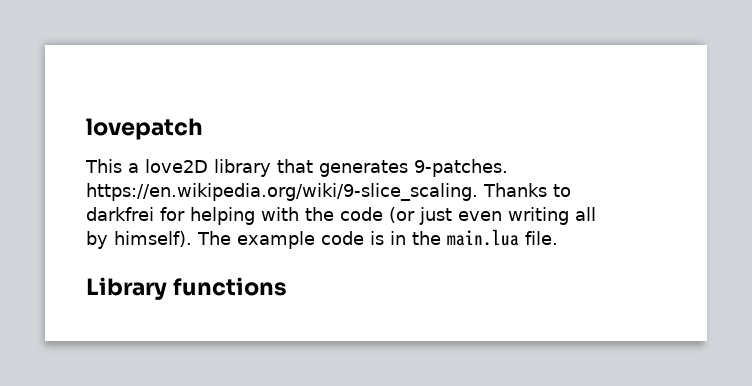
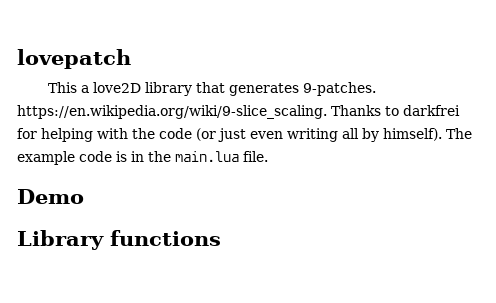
+ Demo

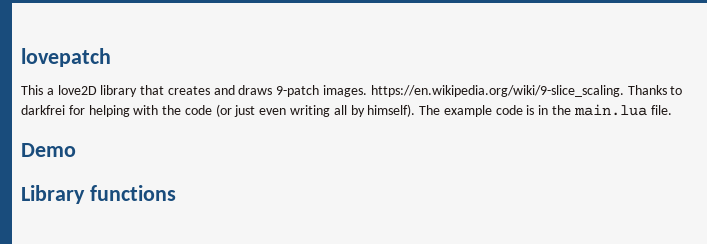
- This a love2D library that generates 9-patches. https://en.wikipedia.org/wiki/9-slice_scaling. Thanks to darkfrei for helping with the code (or just even writing all by himself).
+ This a love2D library that creates and draws 9-patch images. https://en.wikipedia.org/wiki/9-slice_scaling. Thanks to darkfrei for helping with the code (or just even writing all by himself).

